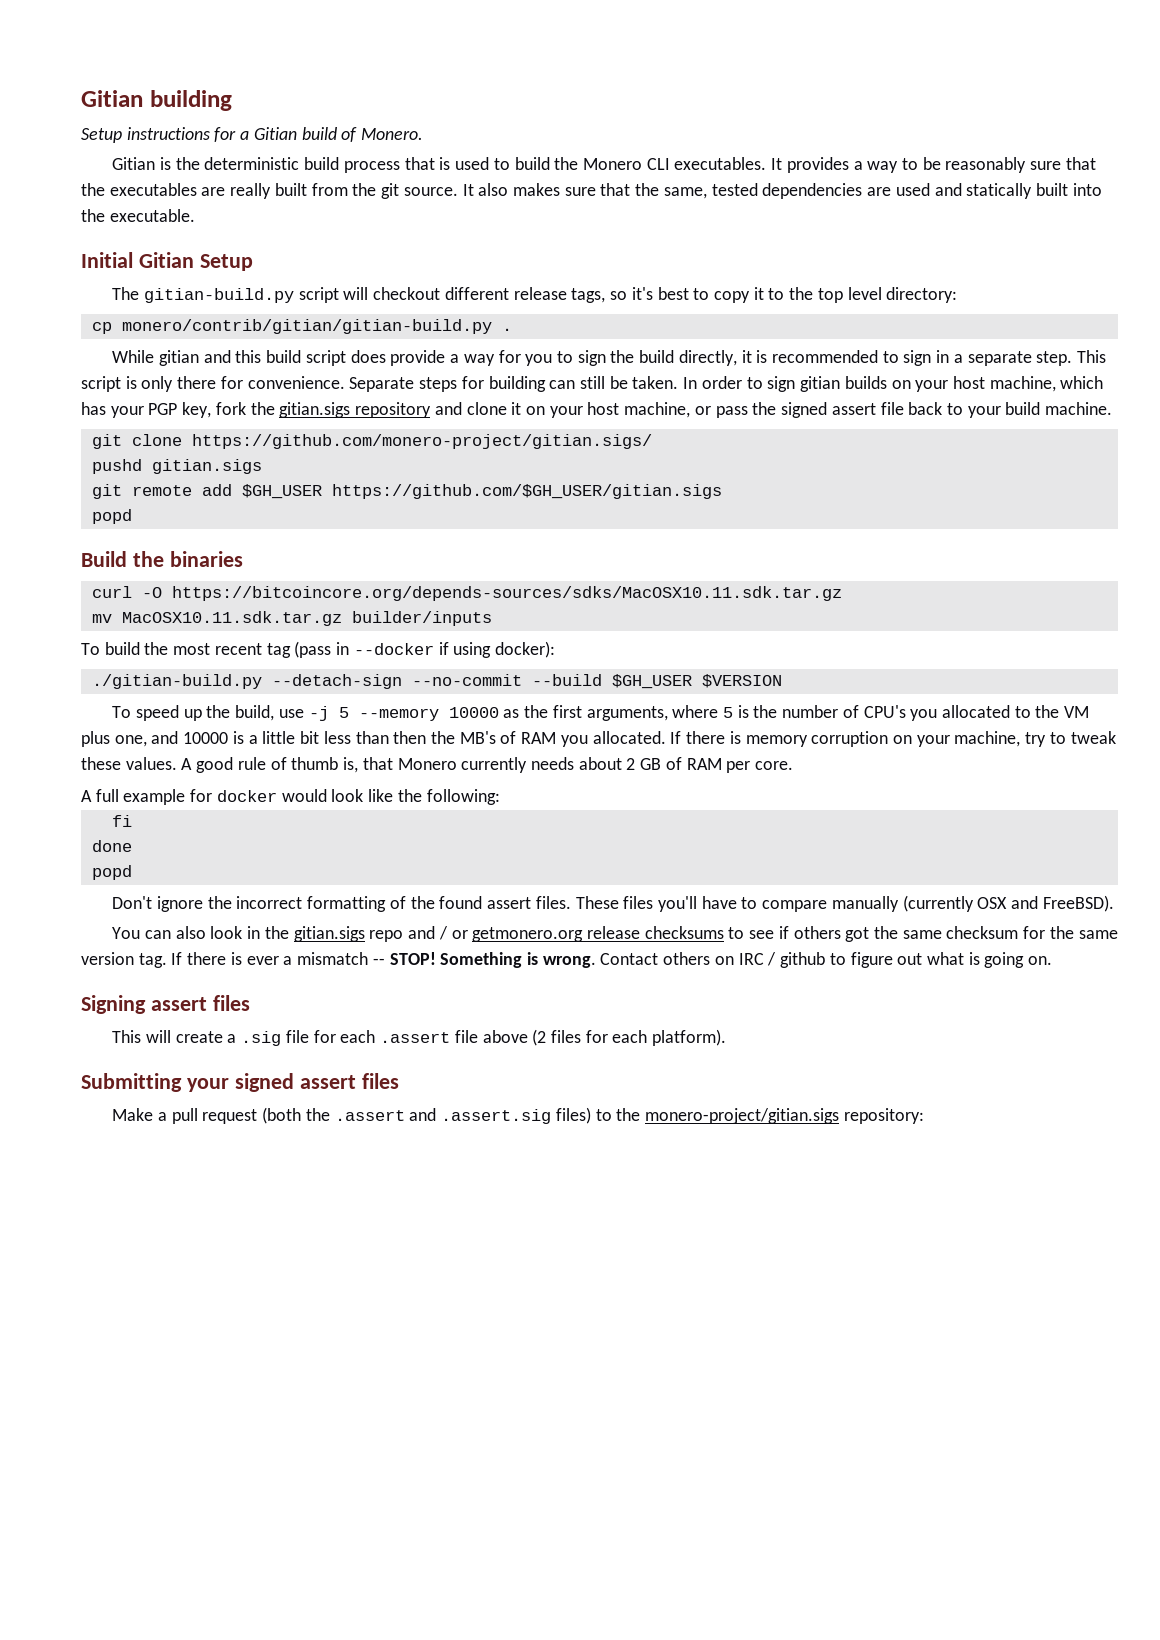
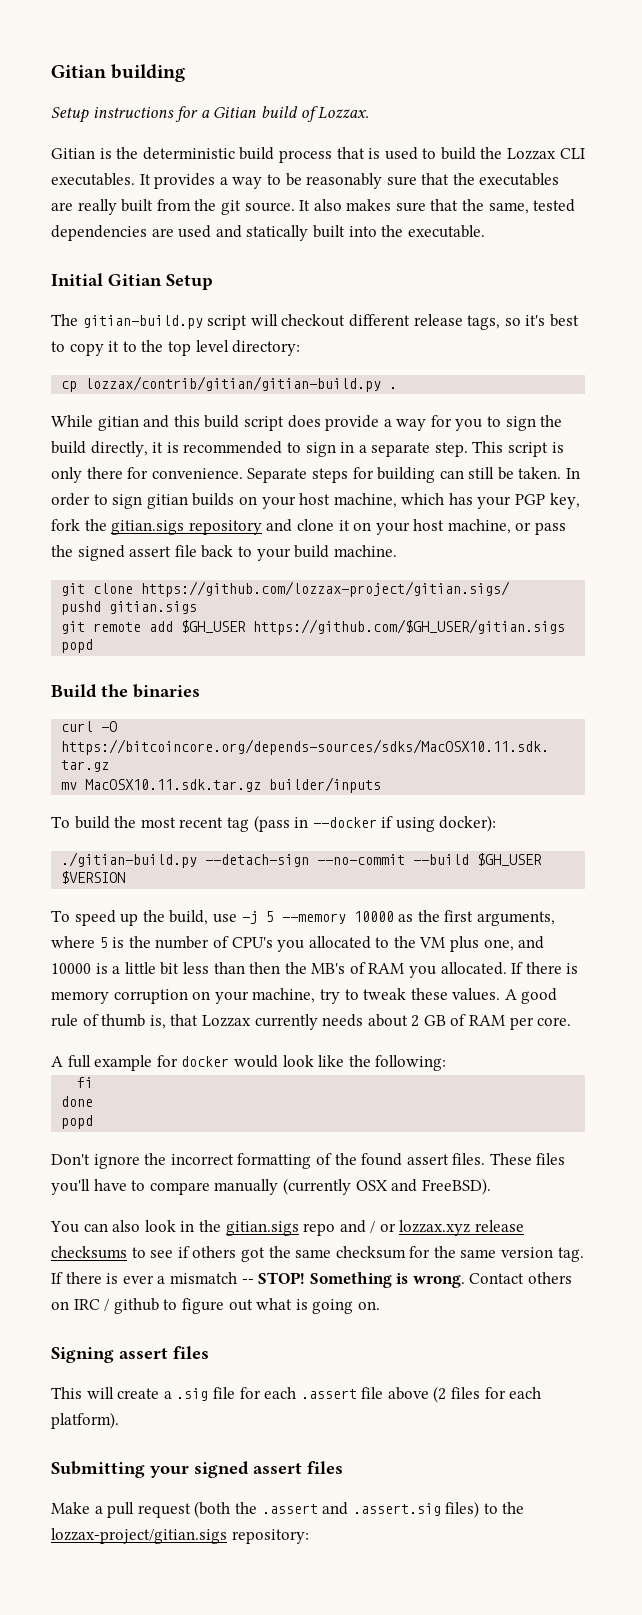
- Setup instructions for a Gitian build of Monero.
+ Setup instructions for a Gitian build of Lozzax.
- Gitian is the deterministic build process that is used to build the Monero CLI executables.
+ Gitian is the deterministic build process that is used to build the Lozzax CLI executables.
- cp monero/contrib/gitian/gitian-build.py .
+ cp lozzax/contrib/gitian/gitian-build.py .
- git clone https://github.com/monero-project/gitian.sigs/
+ git clone https://github.com/lozzax-project/gitian.sigs/
- A good rule of thumb is, that Monero currently needs about 2 GB of RAM per core.
+ A good rule of thumb is, that Lozzax currently needs about 2 GB of RAM per core.
- You can also look in the gitian.sigs repo and / or getmonero.org release checksums to see if others got the same checksum for the same version tag.
+ You can also look in the gitian.sigs repo and / or lozzax.xyz release checksums to see if others got the same checksum for the same version tag.
- Make a pull request (both the .assert and .assert.sig files) to the monero-project/gitian.sigs repository:
+ Make a pull request (both the .assert and .assert.sig files) to the lozzax-project/gitian.sigs repository:

